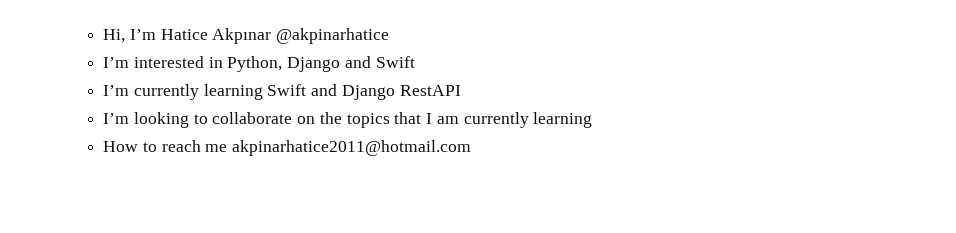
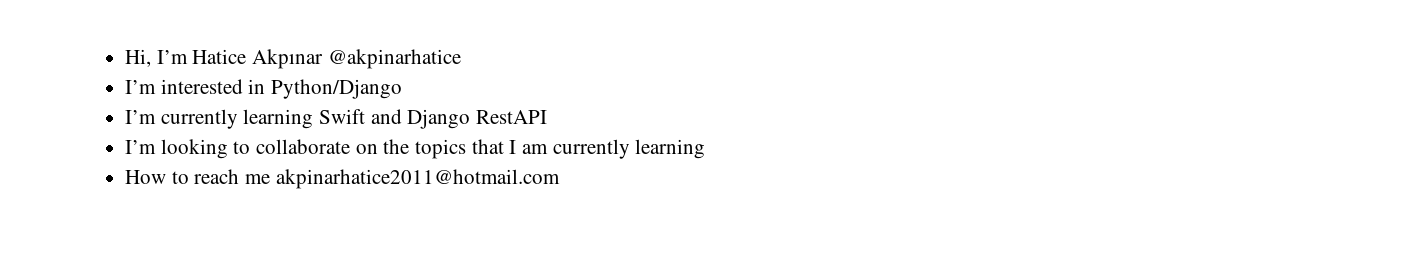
- I’m interested in Python, Django and Swift
+ I’m interested in Python/Django

